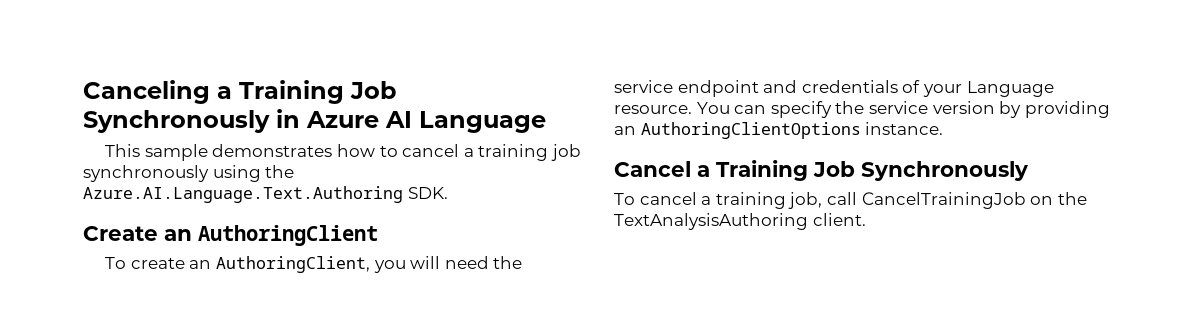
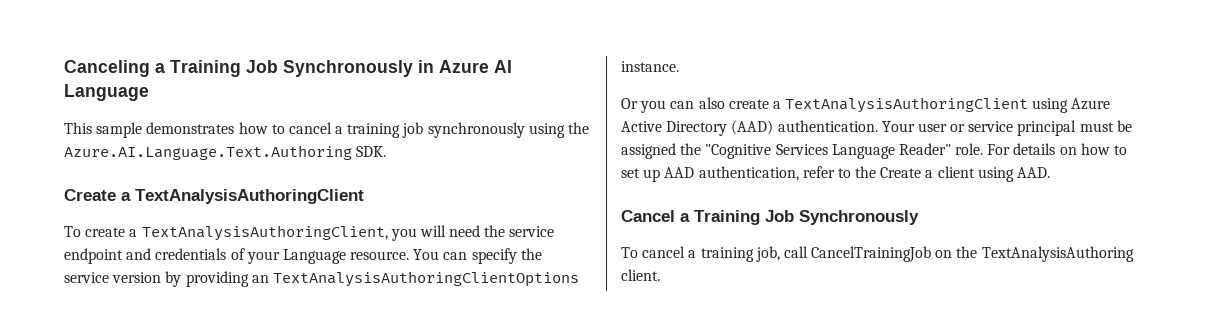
- Create an AuthoringClient
+ Create a TextAnalysisAuthoringClient
- To create an AuthoringClient, you will need the service endpoint and credentials of your Language resource.
+ To create a TextAnalysisAuthoringClient, you will need the service endpoint and credentials of your Language resource.
- You can specify the service version by providing an AuthoringClientOptions instance.
+ You can specify the service version by providing an TextAnalysisAuthoringClientOptions instance.
+ Or you can also create a TextAnalysisAuthoringClient using Azure Active Directory (AAD) authentication. Your user or service principal must be assigned the "Cognitive Services Language Reader" role. For details on how to set up AAD authentication, refer to the Create a client using AAD.

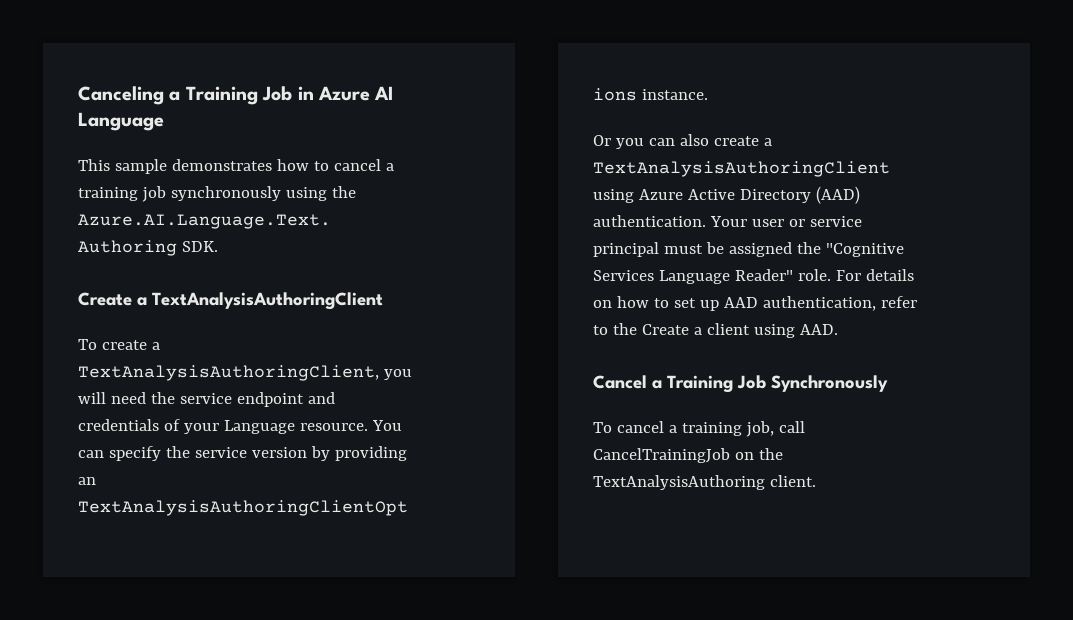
- Canceling a Training Job Synchronously in Azure AI Language
+ Canceling a Training Job in Azure AI Language

